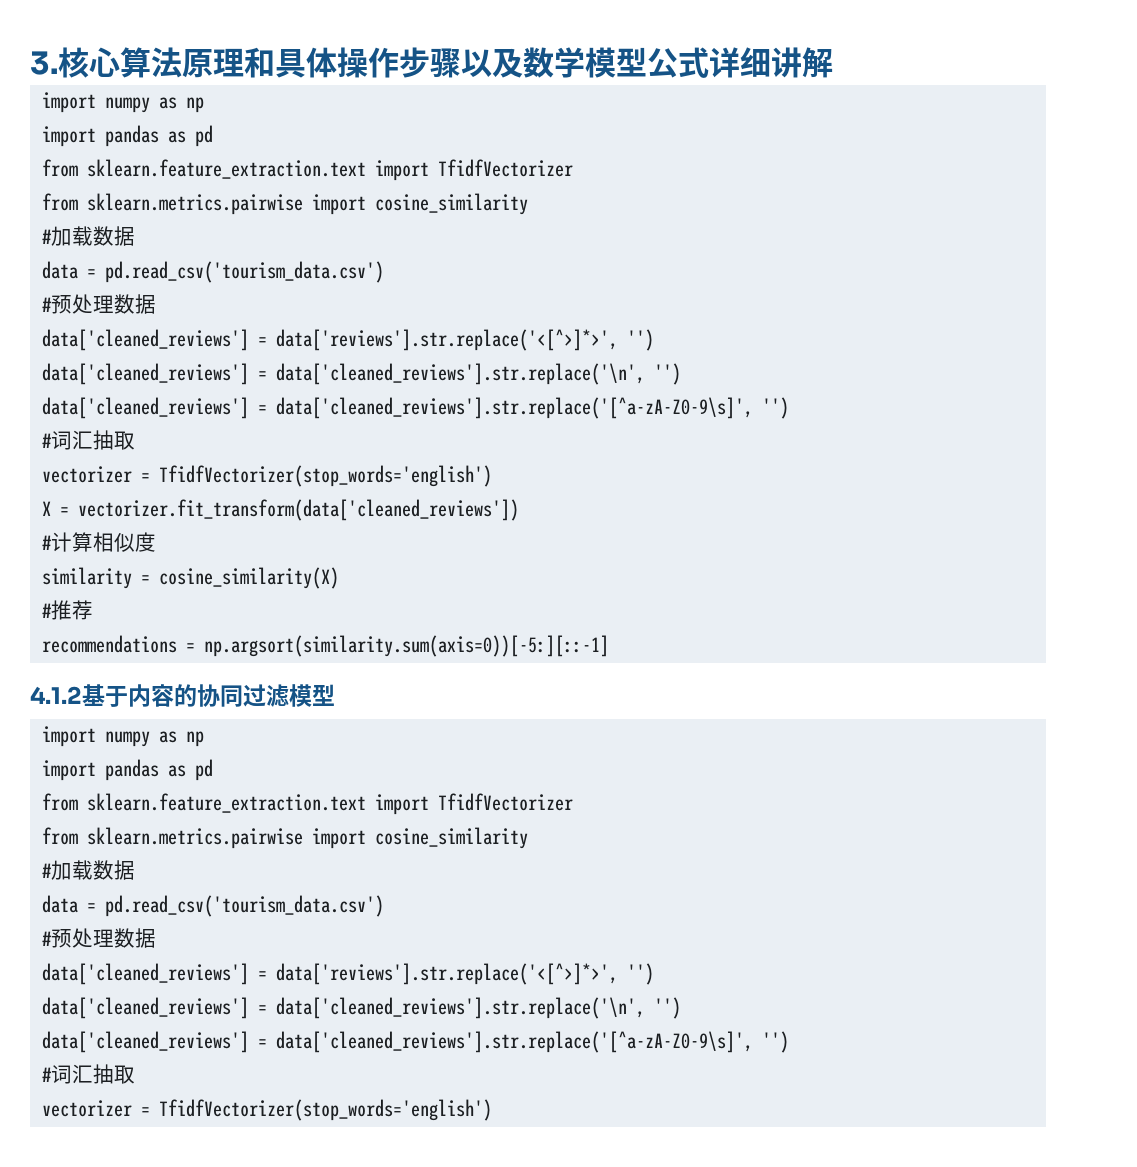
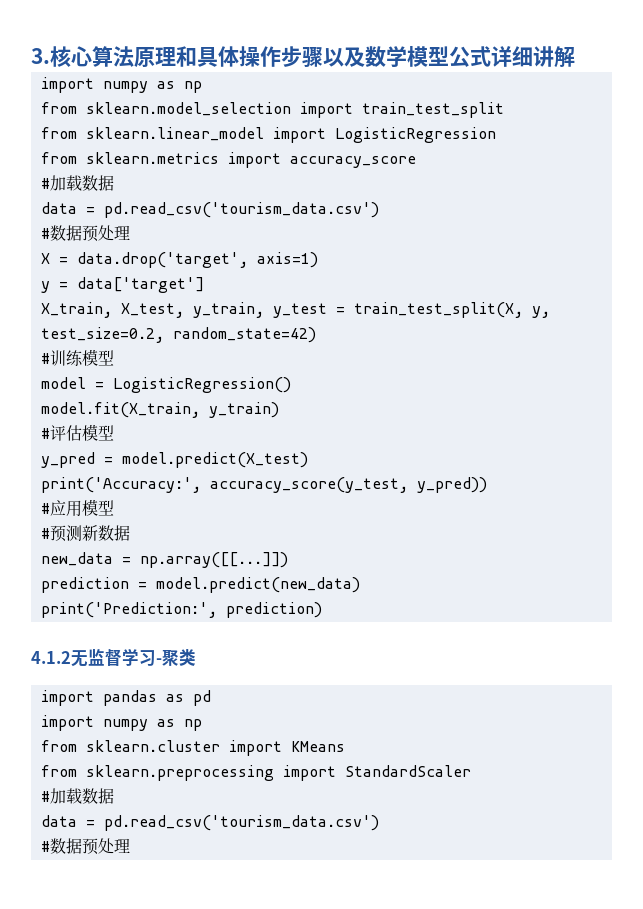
  3.核心算法原理和具体操作步骤以及数学模型公式详细讲解
  import numpy as np
- import pandas as pd
- from sklearn.feature_extraction.text import TfidfVectorizer
- from sklearn.metrics.pairwise import cosine_similarity
+ from sklearn.model_selection import train_test_split
+ from sklearn.linear_model import LogisticRegression
+ from sklearn.metrics import accuracy_score
  #加载数据
  data = pd.read_csv('tourism_data.csv')
- #预处理数据
- data['cleaned_reviews'] = data['reviews'].str.replace('<[^>]*>', '')
- data['cleaned_reviews'] = data['cleaned_reviews'].str.replace('\n', '')
- data['cleaned_reviews'] = data['cleaned_reviews'].str.replace('[^a-zA-Z0-9\s]', '')
- #词汇抽取
- vectorizer = TfidfVectorizer(stop_words='english')
- X = vectorizer.fit_transform(data['cleaned_reviews'])
- #计算相似度
- similarity = cosine_similarity(X)
- #推荐
- recommendations = np.argsort(similarity.sum(axis=0))[-5:][::-1]
- 4.1.2基于内容的协同过滤模型
+ #数据预处理
+ X = data.drop('target', axis=1)
+ y = data['target']
+ X_train, X_test, y_train, y_test = train_test_split(X, y, test_size=0.2, random_state=42)
+ #训练模型
+ model = LogisticRegression()
+ model.fit(X_train, y_train)
+ #评估模型
+ y_pred = model.predict(X_test)
+ print('Accuracy:', accuracy_score(y_test, y_pred))
+ #应用模型
+ #预测新数据
+ new_data = np.array([[...]])
+ prediction = model.predict(new_data)
+ print('Prediction:', prediction)
+ 4.1.2无监督学习-聚类
+ import pandas as pd
  import numpy as np
- import pandas as pd
- from sklearn.feature_extraction.text import TfidfVectorizer
- from sklearn.metrics.pairwise import cosine_similarity
+ from sklearn.cluster import KMeans
+ from sklearn.preprocessing import StandardScaler
  #加载数据
  data = pd.read_csv('tourism_data.csv')
- #预处理数据
- data['cleaned_reviews'] = data['reviews'].str.replace('<[^>]*>', '')
- data['cleaned_reviews'] = data['cleaned_reviews'].str.replace('\n', '')
- data['cleaned_reviews'] = data['cleaned_reviews'].str.replace('[^a-zA-Z0-9\s]', '')
- #词汇抽取
- vectorizer = TfidfVectorizer(stop_words='english')
+ #数据预处理

